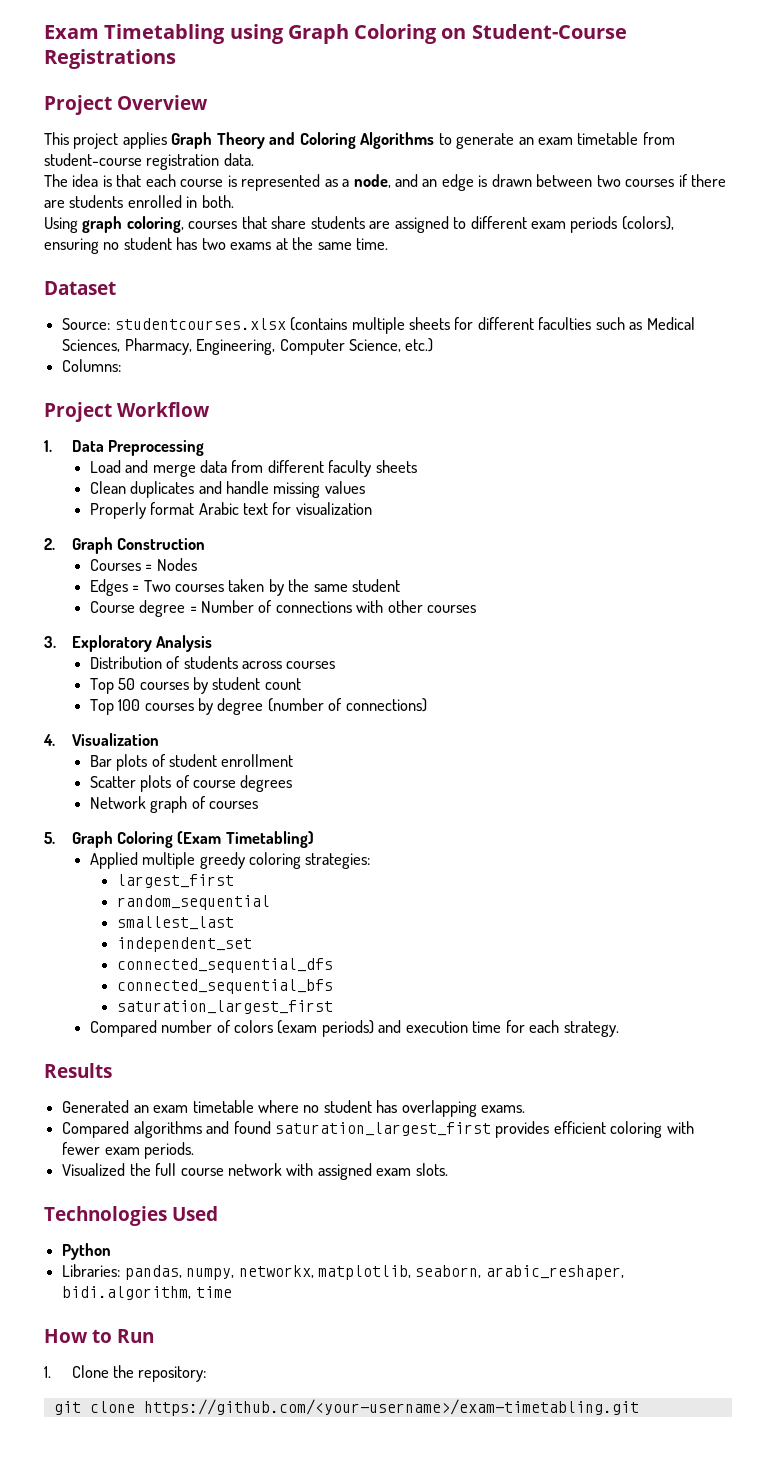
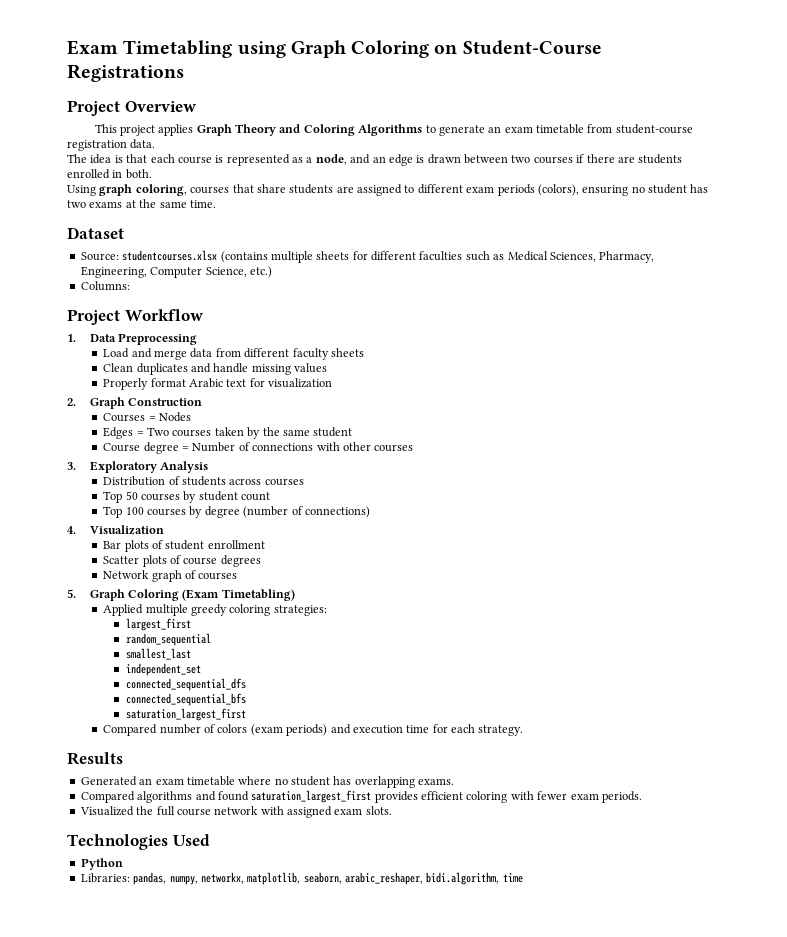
- How to Run
- 1. Clone the repository:
- git clone https://github.com/<your-username>/exam-timetabling.git

